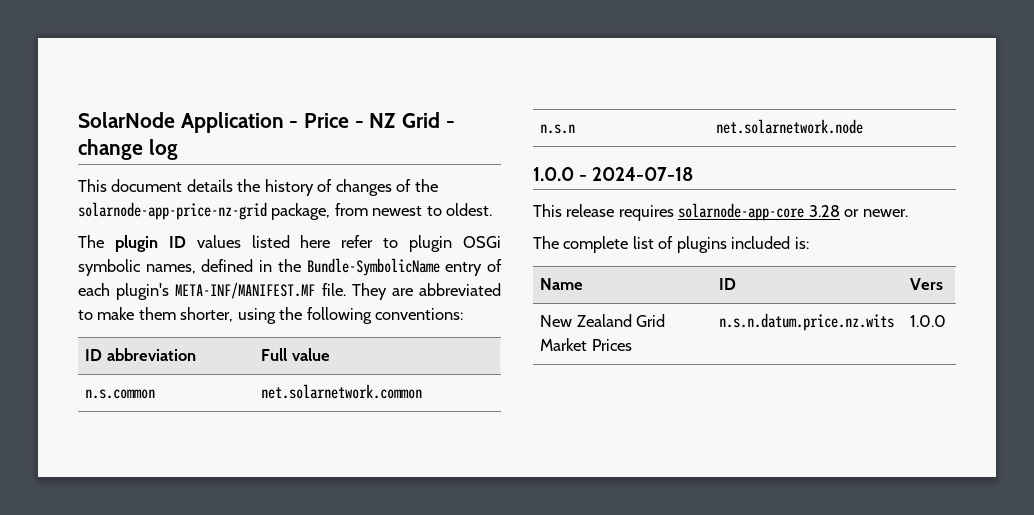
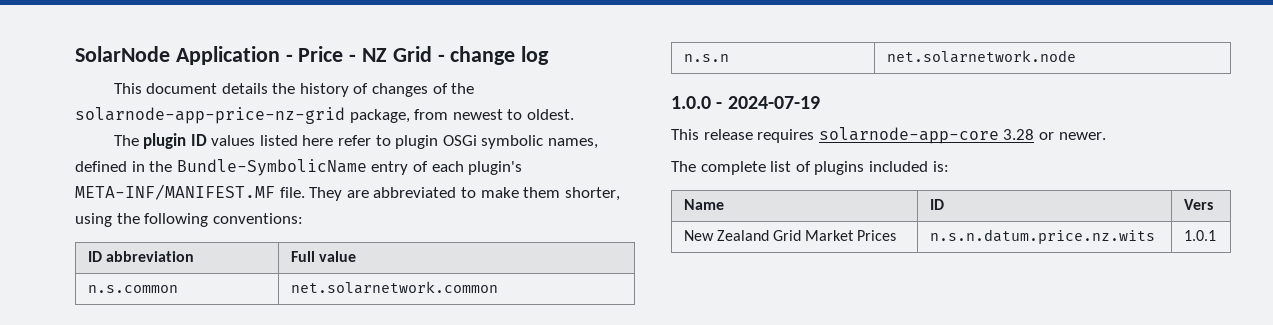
- 1.0.0 - 2024-07-18
+ 1.0.0 - 2024-07-19
- New Zealand Grid Market Prices | n.s.n.datum.price.nz.wits | 1.0.0
+ New Zealand Grid Market Prices | n.s.n.datum.price.nz.wits | 1.0.1

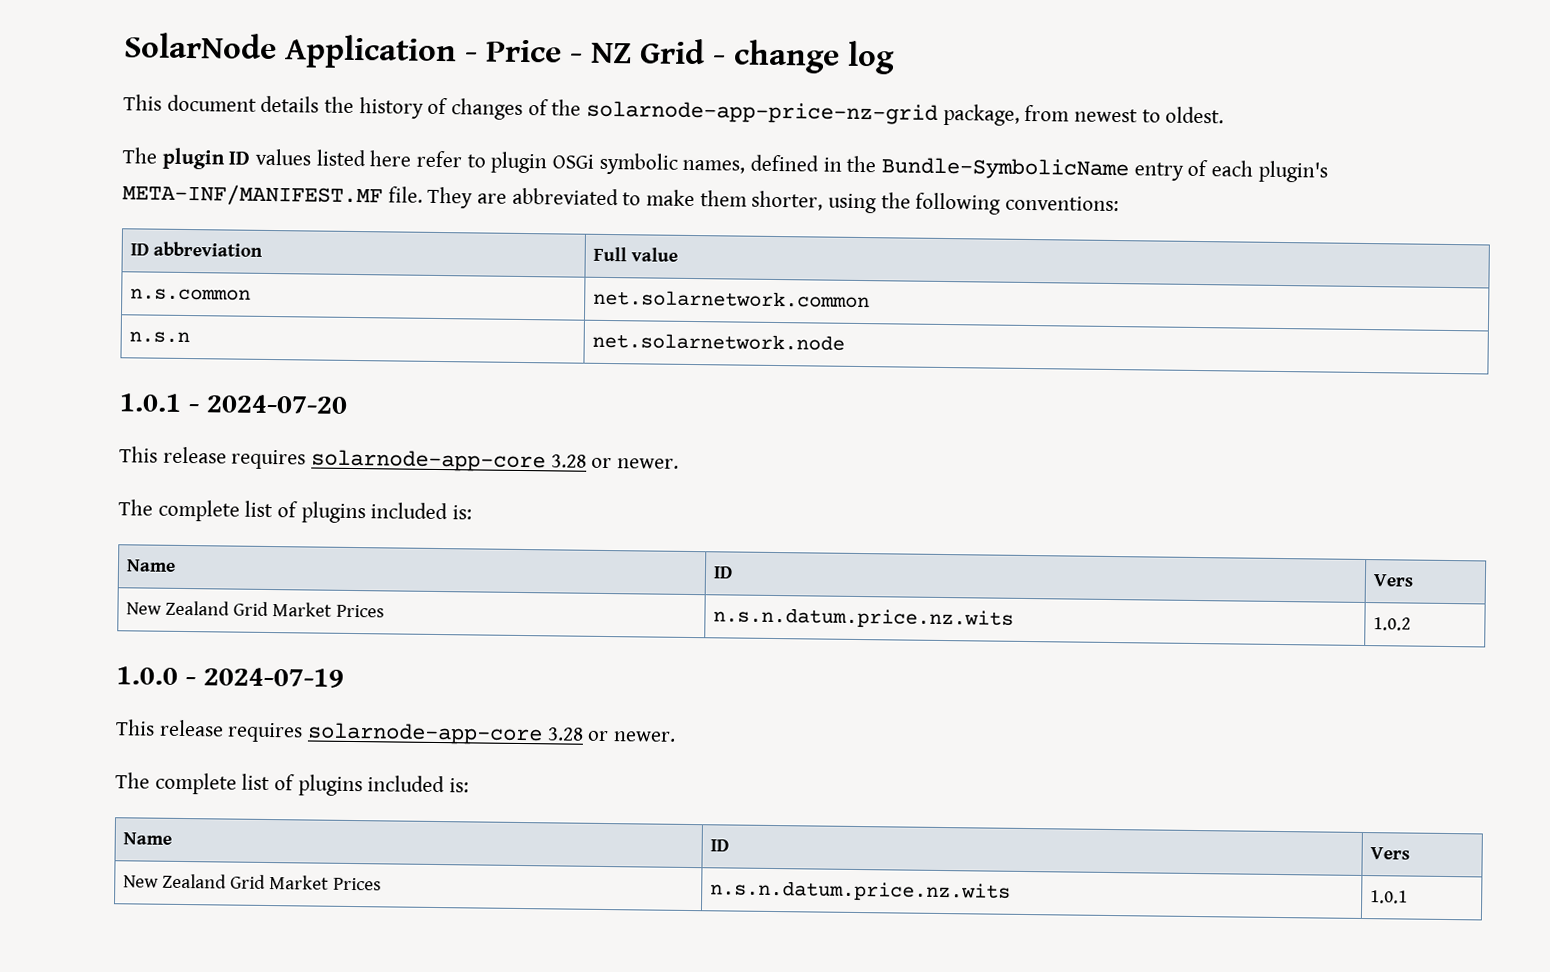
+ 1.0.1 - 2024-07-20
+ This release requires solarnode-app-core 3.28 or newer.
+ The complete list of plugins included is:
+ Name | ID | Vers
+ New Zealand Grid Market Prices | n.s.n.datum.price.nz.wits | 1.0.2

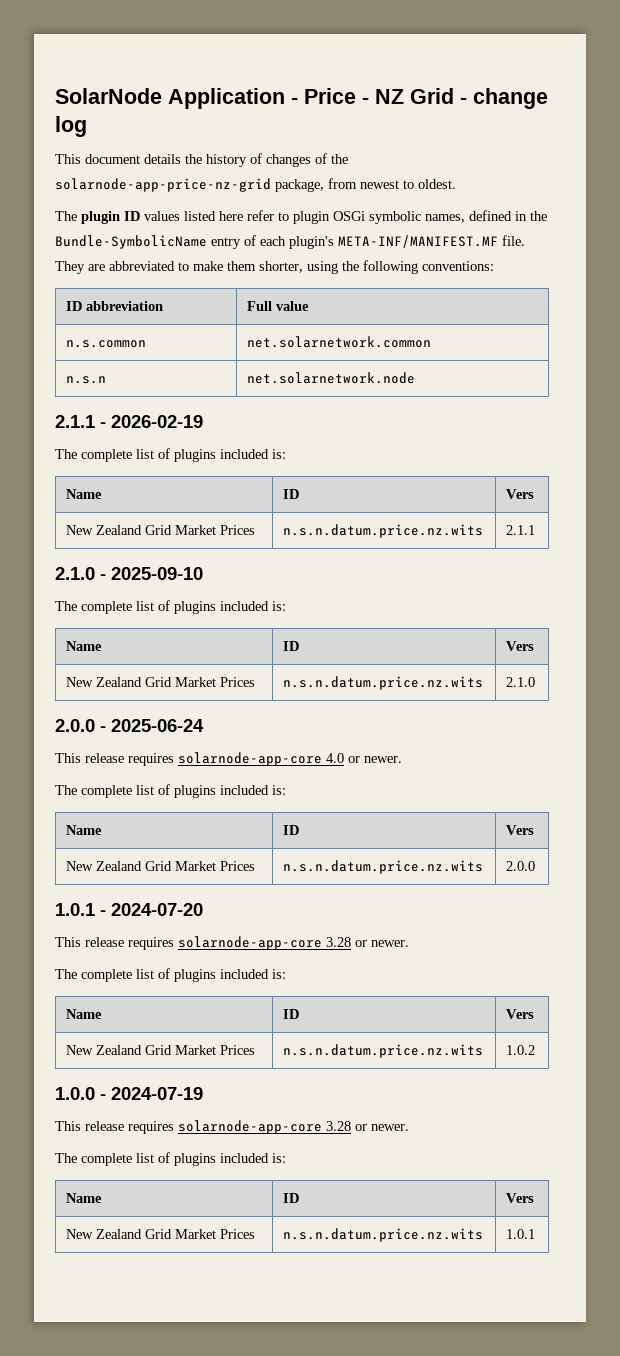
+ 2.1.1 - 2026-02-19
+ The complete list of plugins included is:
+ Name | ID | Vers
+ New Zealand Grid Market Prices | n.s.n.datum.price.nz.wits | 2.1.1
+ 2.1.0 - 2025-09-10
+ The complete list of plugins included is:
+ Name | ID | Vers
+ New Zealand Grid Market Prices | n.s.n.datum.price.nz.wits | 2.1.0
+ 2.0.0 - 2025-06-24
+ This release requires solarnode-app-core 4.0 or newer.
+ The complete list of plugins included is:
+ Name | ID | Vers
+ New Zealand Grid Market Prices | n.s.n.datum.price.nz.wits | 2.0.0

